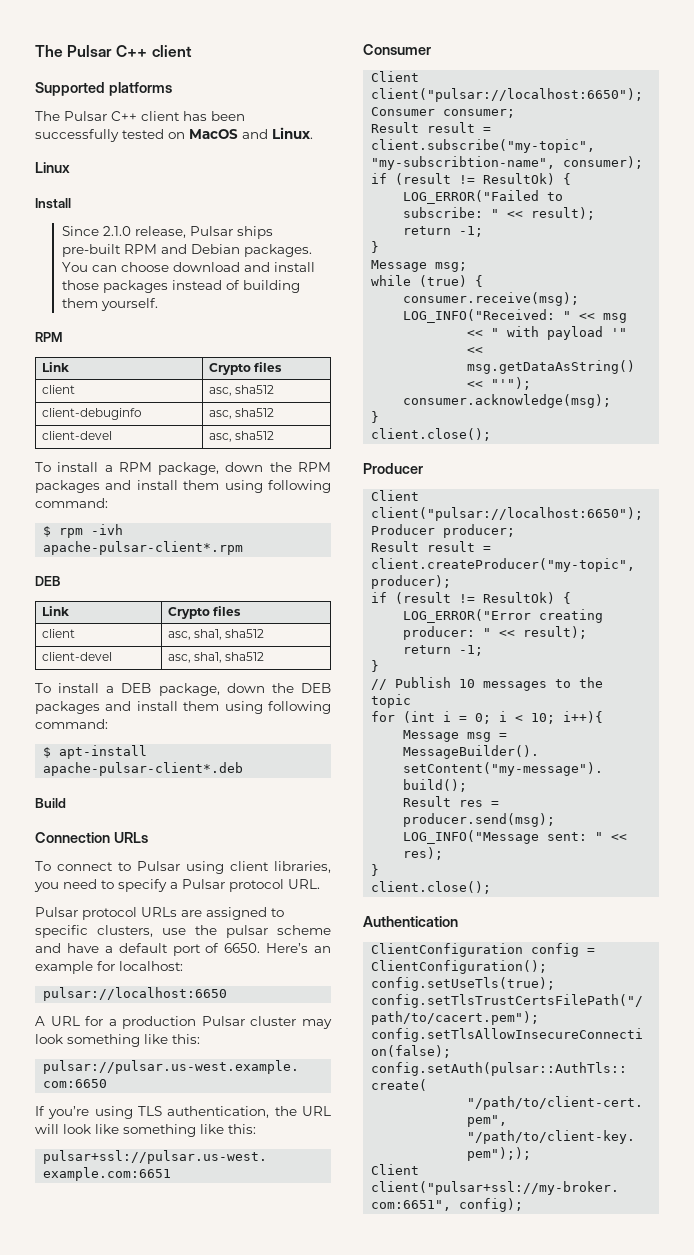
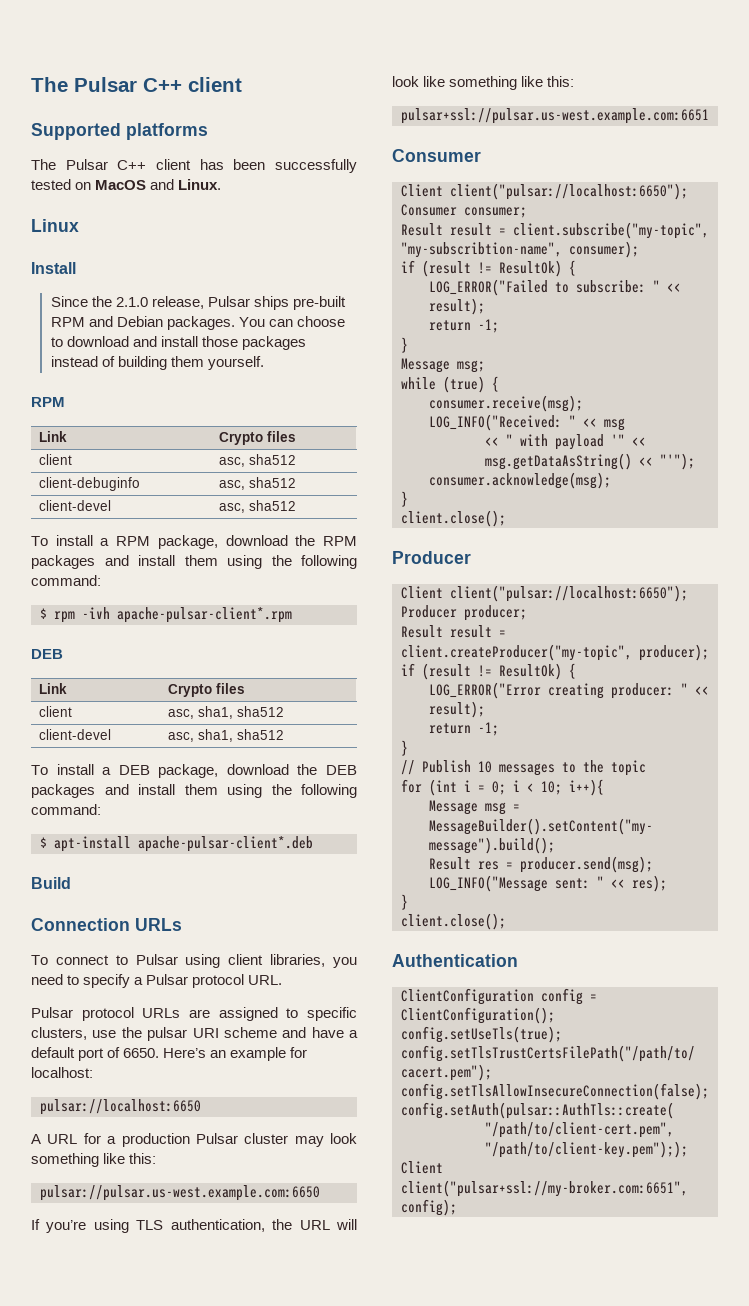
- Since 2.1.0 release, Pulsar ships pre-built RPM and Debian packages.
+ Since the 2.1.0 release, Pulsar ships pre-built RPM and Debian packages.
- You can choose download and install those packages instead of building them yourself.
+ You can choose to download and install those packages instead of building them yourself.
- To install a RPM package, down the RPM packages and install them using following command:
+ To install a RPM package, download the RPM packages and install them using the following command:
- To install a DEB package, down the DEB packages and install them using following command:
+ To install a DEB package, download the DEB packages and install them using the following command:
- Pulsar protocol URLs are assigned to specific clusters, use the pulsar scheme and have a default port of 6650.
+ Pulsar protocol URLs are assigned to specific clusters, use the pulsar URI scheme and have a default port of 6650.

